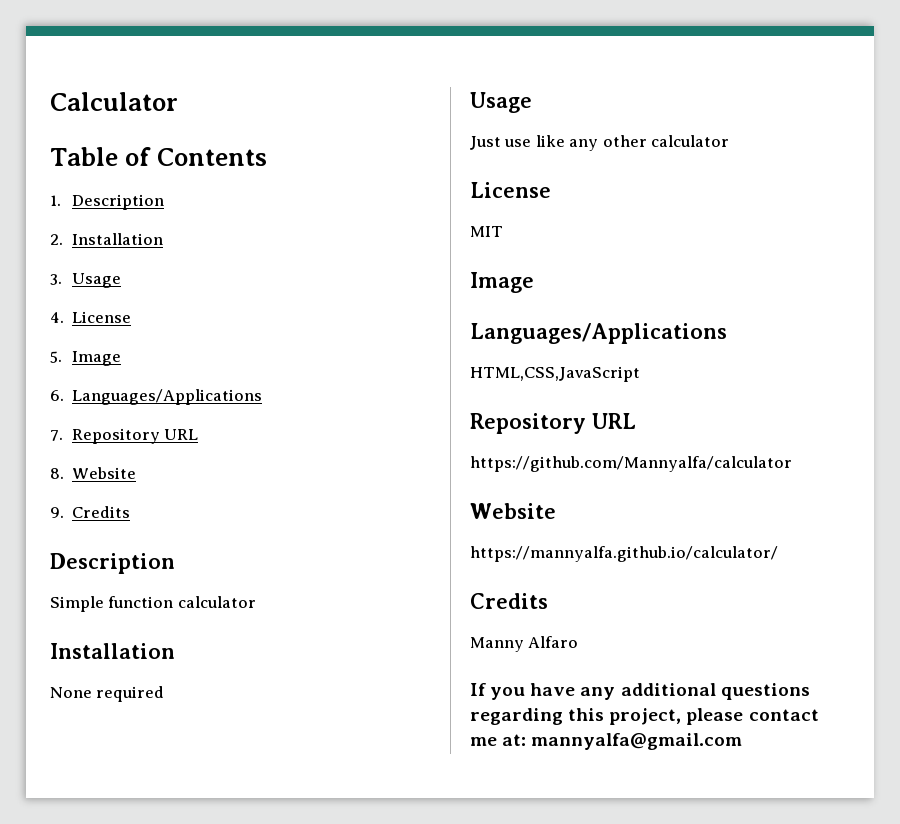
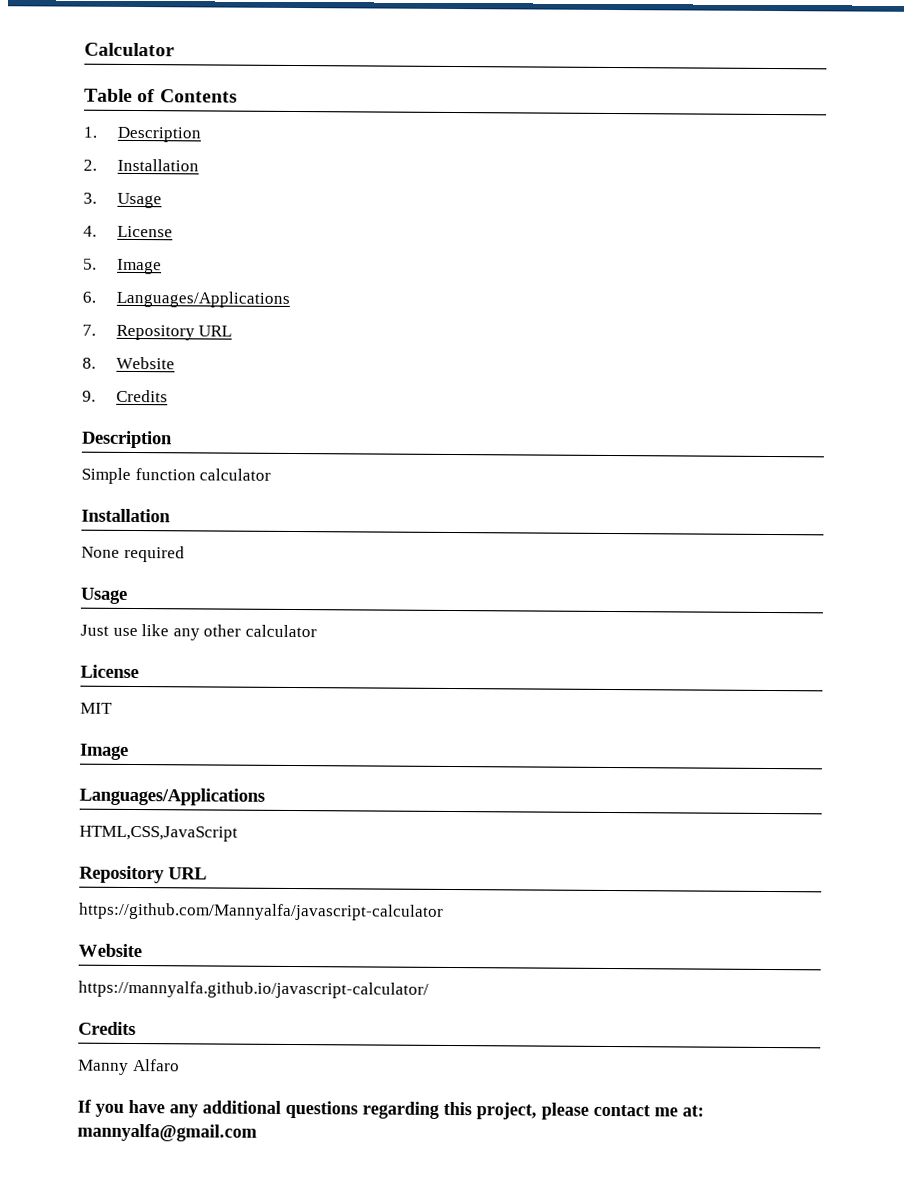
- https://github.com/Mannyalfa/calculator
+ https://github.com/Mannyalfa/javascript-calculator
  Website
- https://mannyalfa.github.io/calculator/
+ https://mannyalfa.github.io/javascript-calculator/

